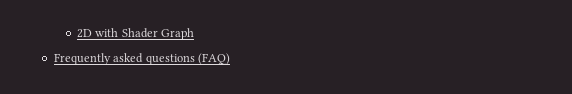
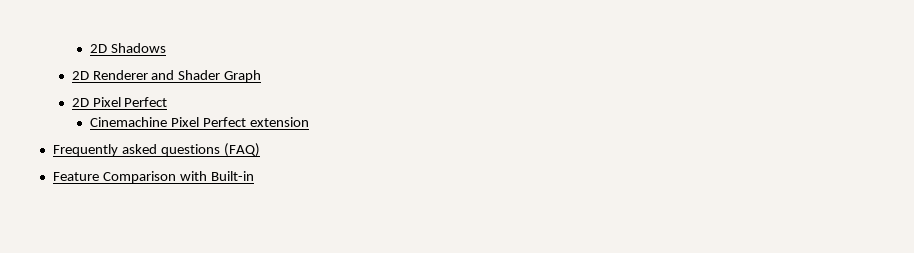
- 2D with Shader Graph
+ 2D Shadows
+ 2D Renderer and Shader Graph
+ 2D Pixel Perfect
+ Cinemachine Pixel Perfect extension
+ Feature Comparison with Built-in

